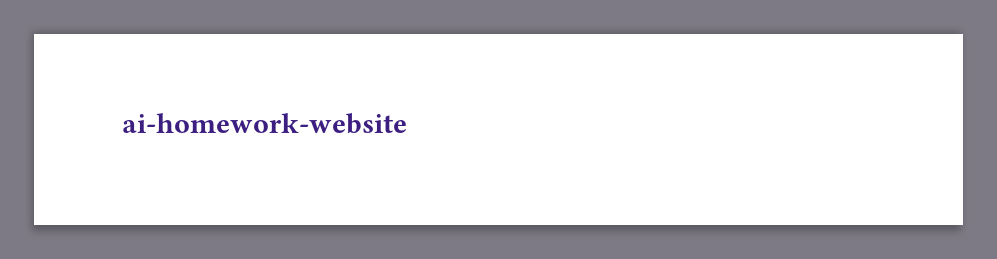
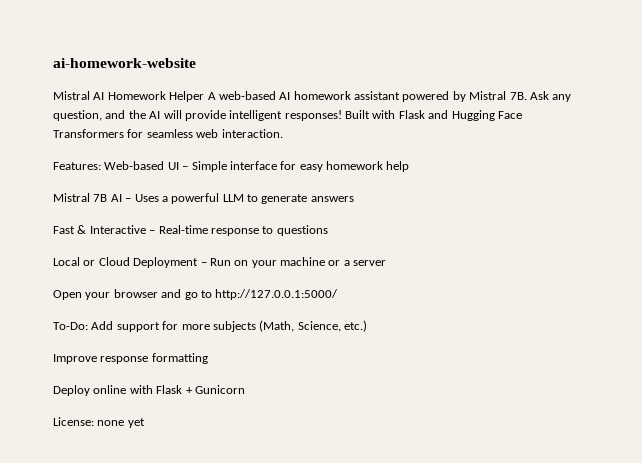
+ Mistral AI Homework Helper A web-based AI homework assistant powered by Mistral 7B. Ask any question, and the AI will provide intelligent responses! Built with Flask and Hugging Face Transformers for seamless web interaction.
+ Features: Web-based UI – Simple interface for easy homework help
+ Mistral 7B AI – Uses a powerful LLM to generate answers
+ Fast & Interactive – Real-time response to questions
+ Local or Cloud Deployment – Run on your machine or a server
+ Open your browser and go to http://127.0.0.1:5000/
+ To-Do: Add support for more subjects (Math, Science, etc.)
+ Improve response formatting
+ Deploy online with Flask + Gunicorn
+ License: none yet

